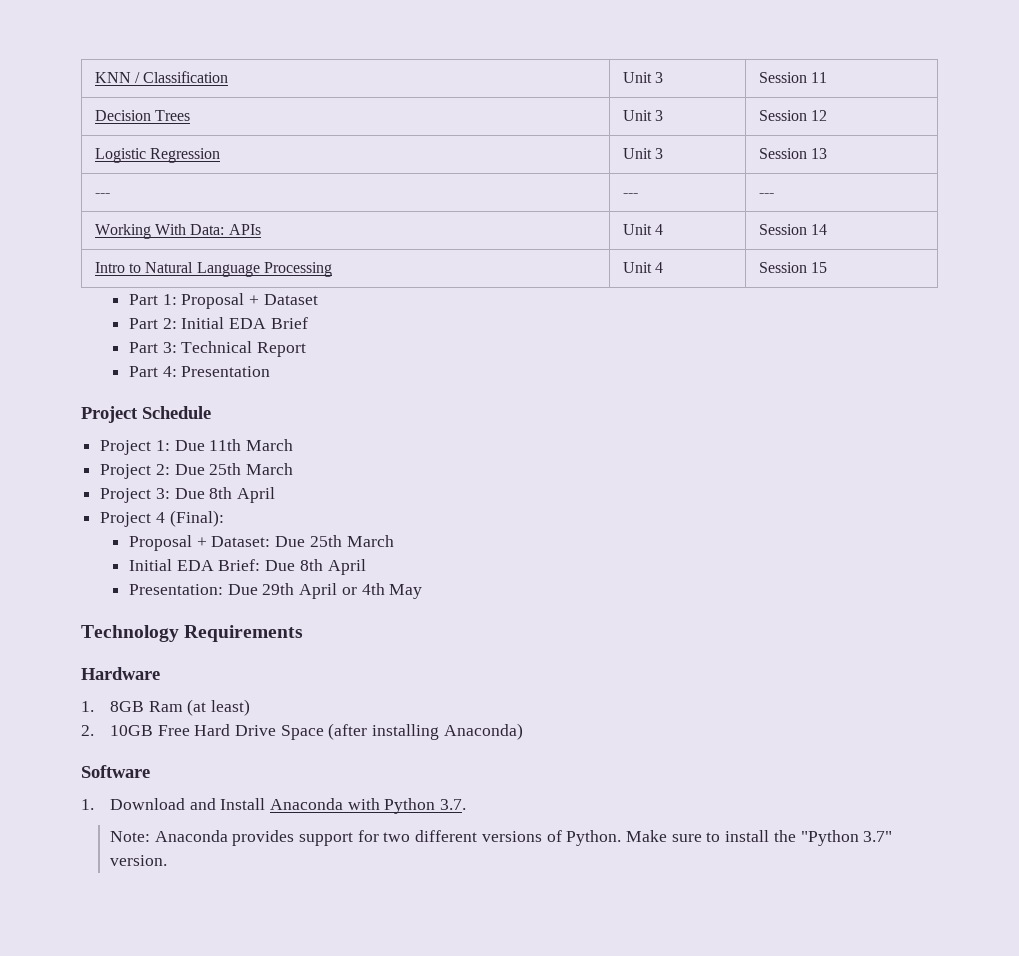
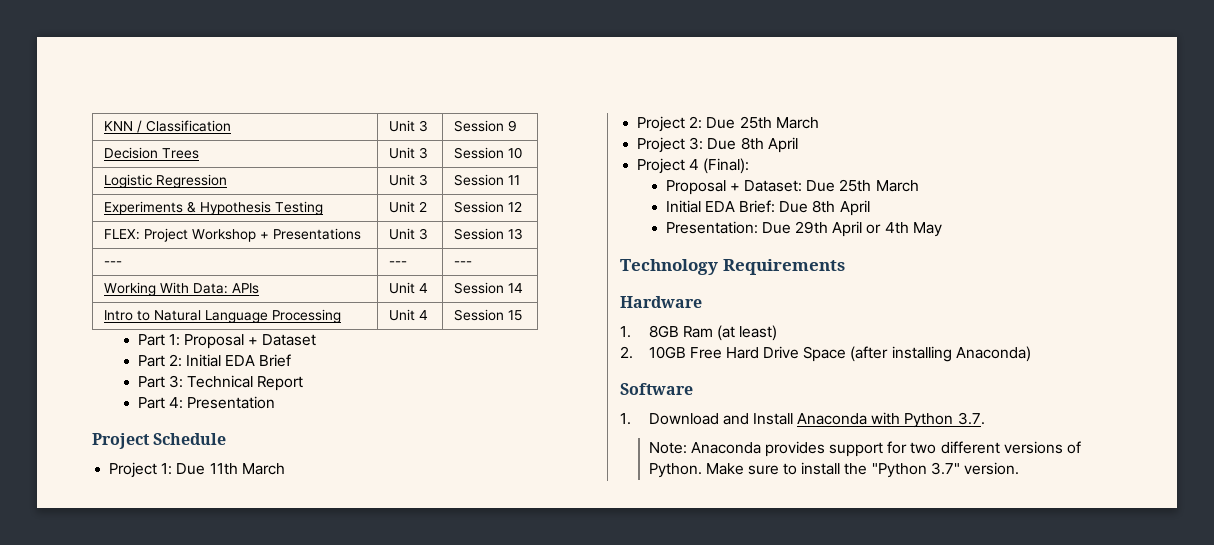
- KNN / Classification | Unit 3 | Session 11
+ KNN / Classification | Unit 3 | Session 9
- Decision Trees | Unit 3 | Session 12
+ Decision Trees | Unit 3 | Session 10
- Logistic Regression | Unit 3 | Session 13
+ Logistic Regression | Unit 3 | Session 11
+ Experiments & Hypothesis Testing | Unit 2 | Session 12
+ FLEX: Project Workshop + Presentations | Unit 3 | Session 13

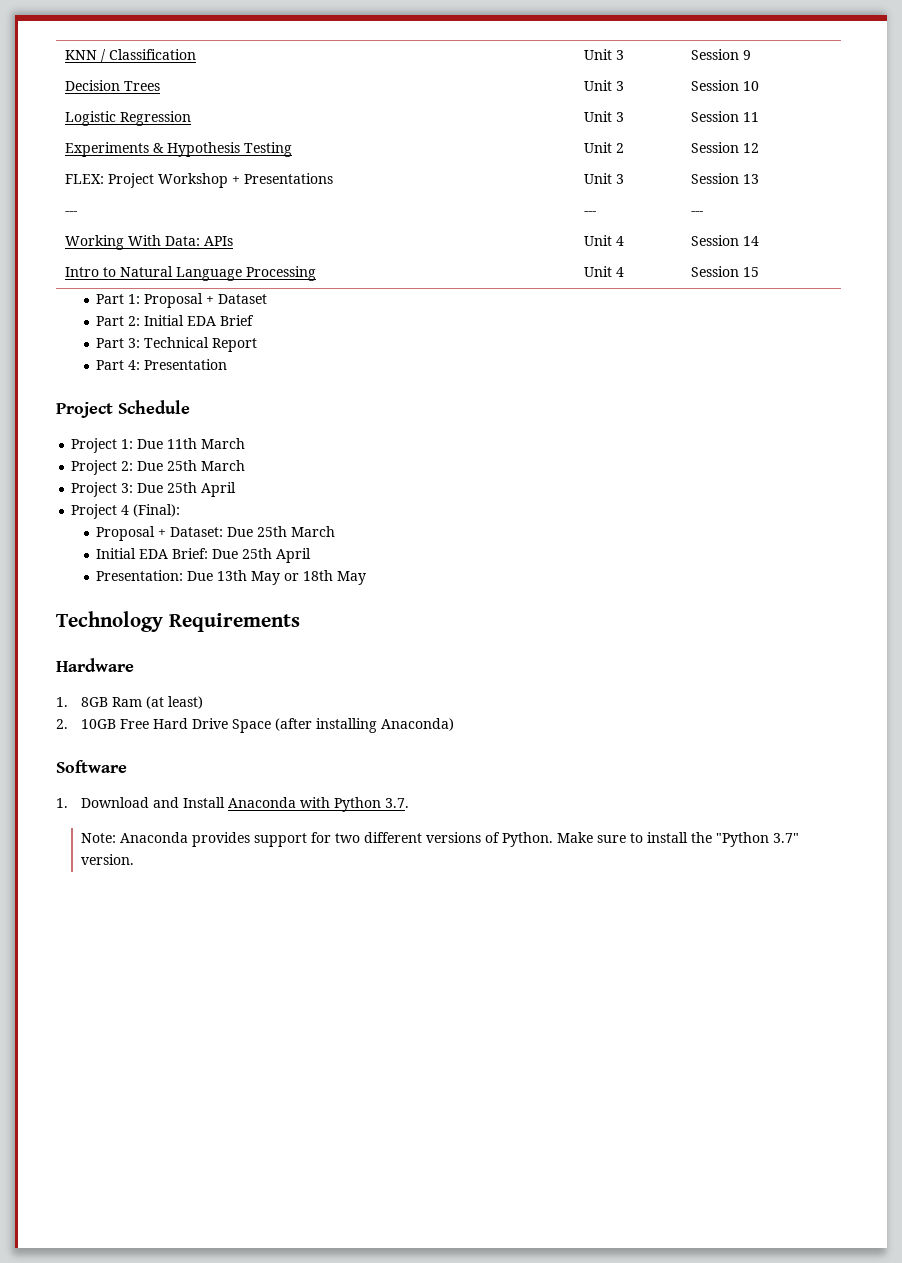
- Project 3: Due 8th April
+ Project 3: Due 25th April
- Initial EDA Brief: Due 8th April
+ Initial EDA Brief: Due 25th April
- Presentation: Due 29th April or 4th May
+ Presentation: Due 13th May or 18th May

